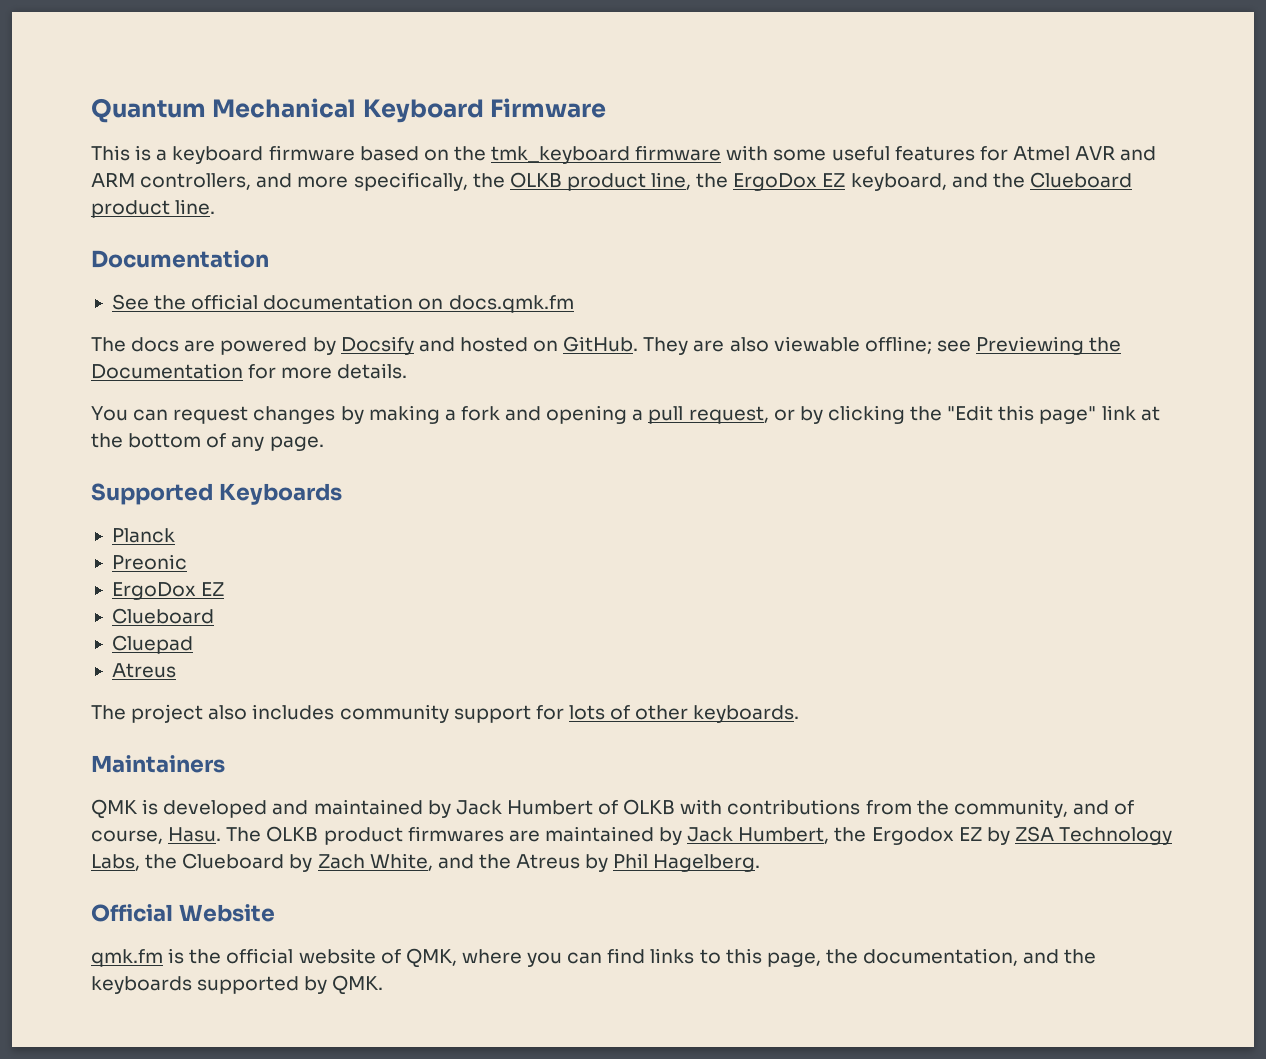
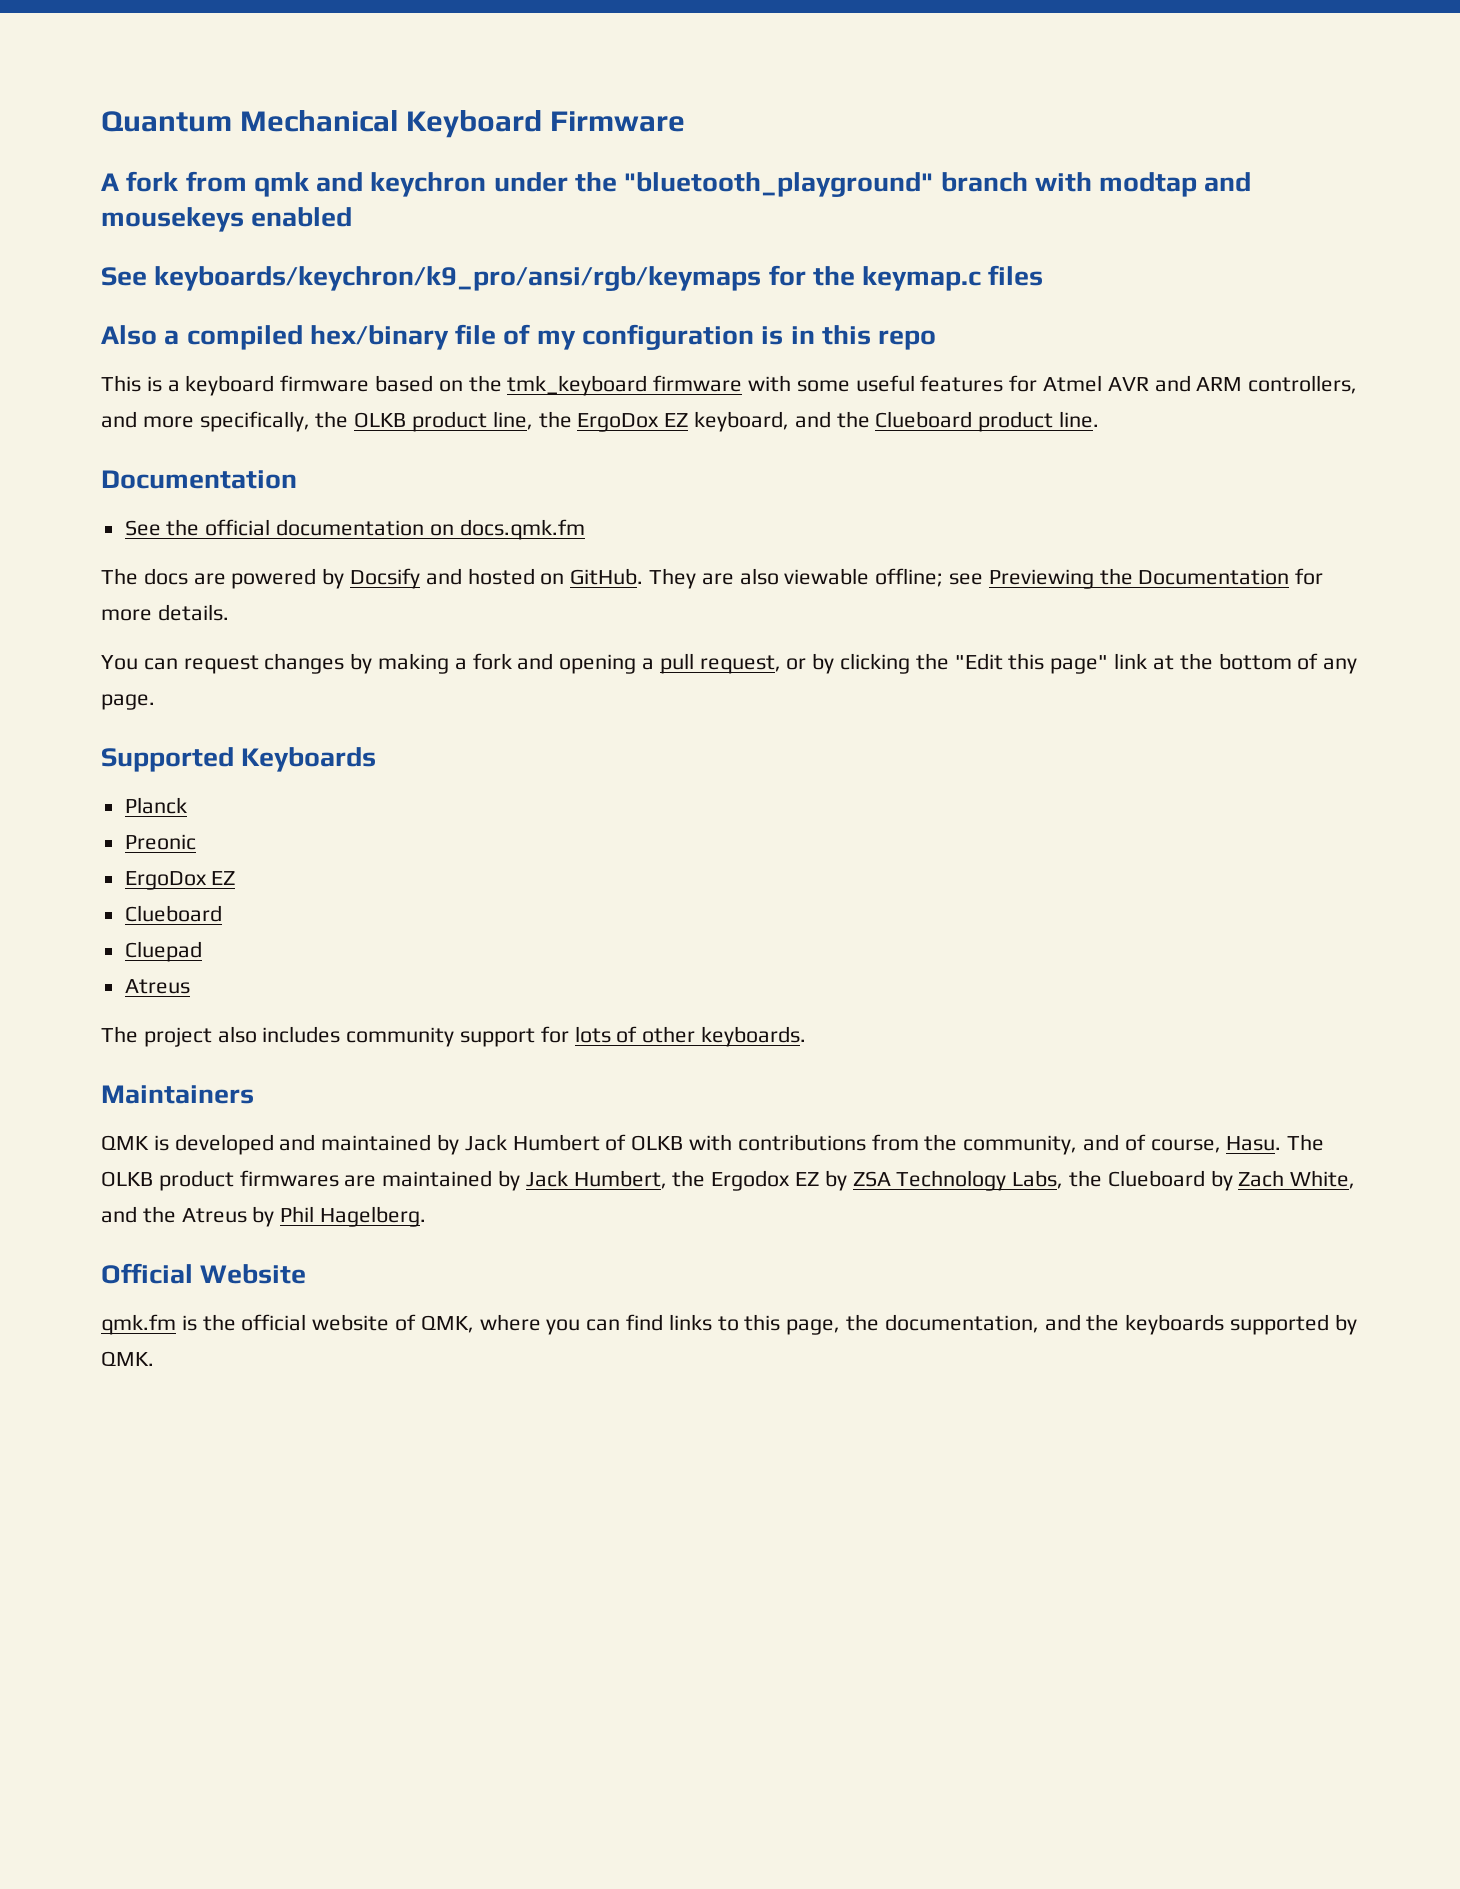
+ A fork from qmk and keychron under the "bluetooth_playground" branch with modtap and mousekeys enabled
+ See keyboards/keychron/k9_pro/ansi/rgb/keymaps for the keymap.c files
+ Also a compiled hex/binary file of my configuration is in this repo

